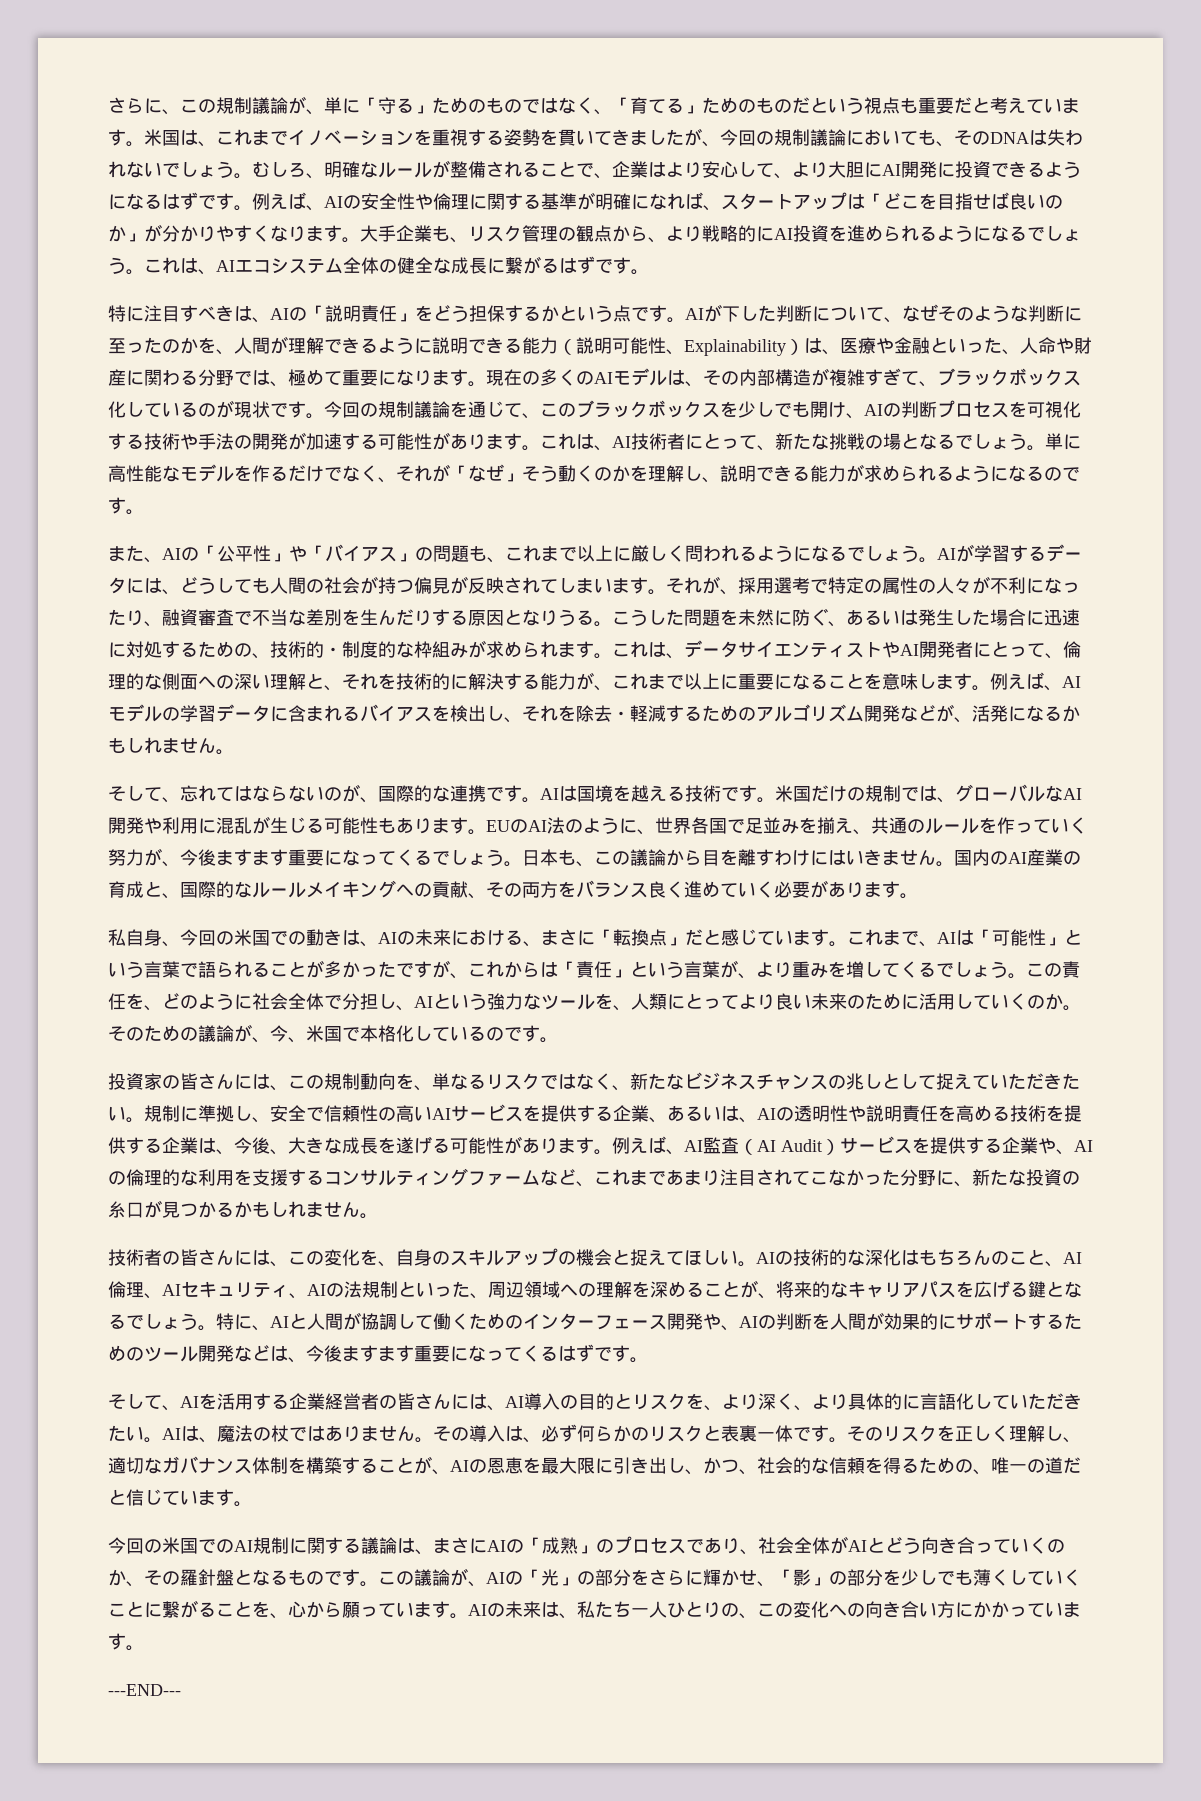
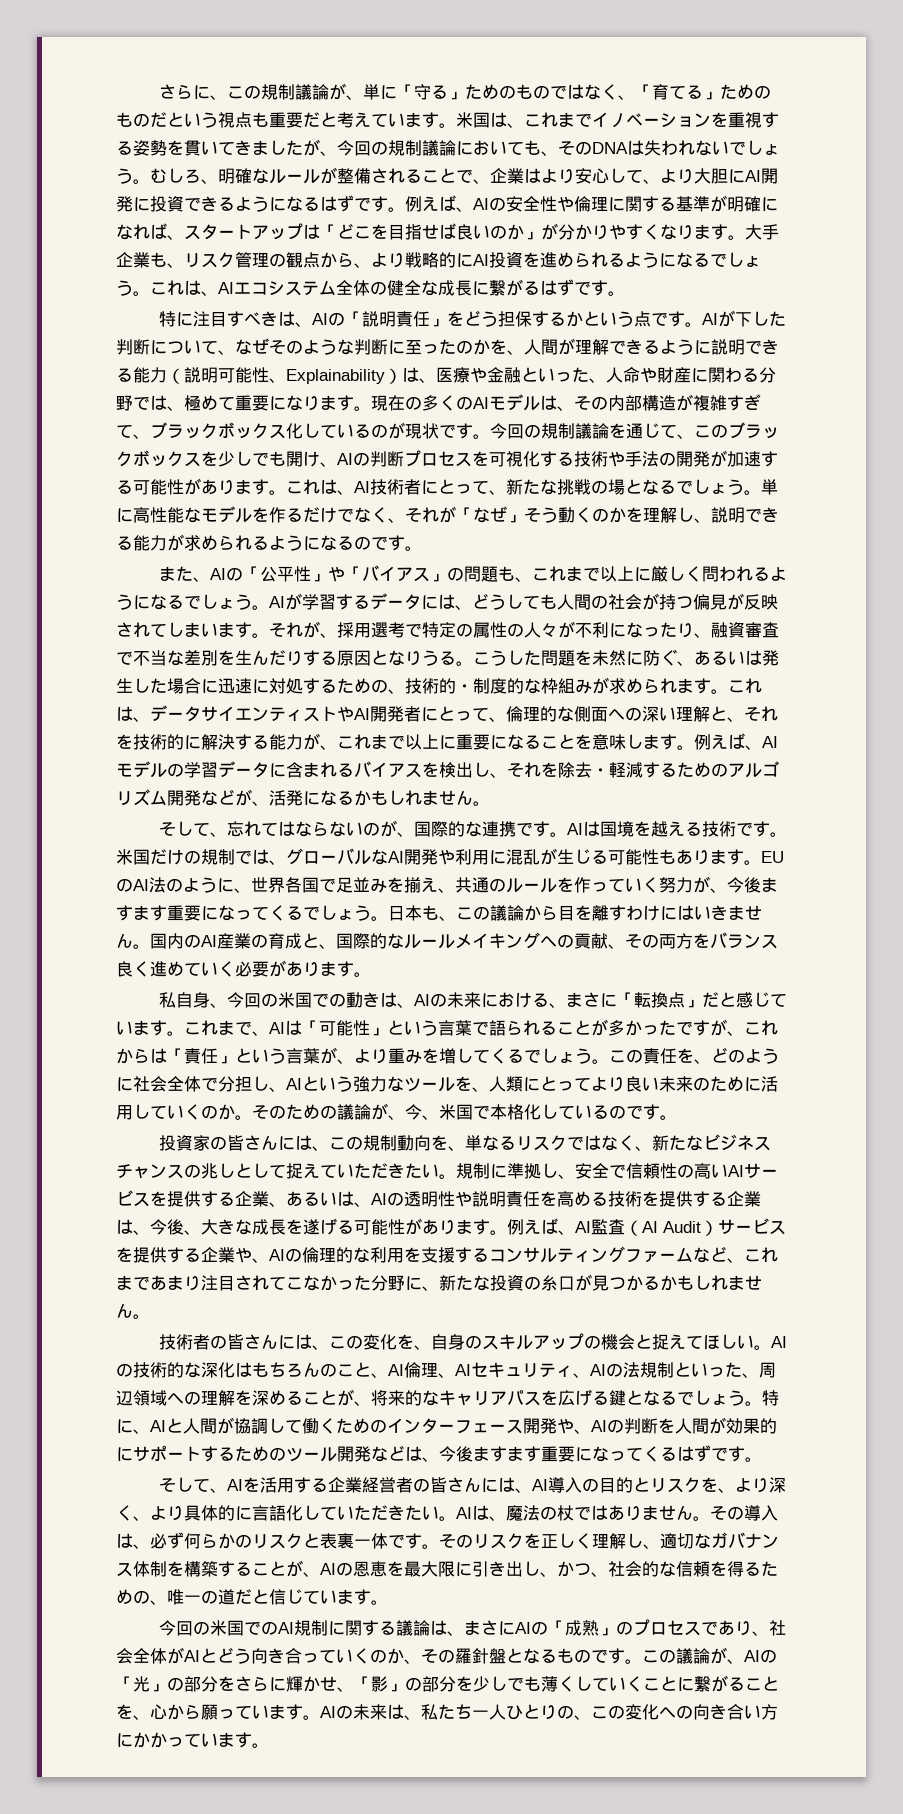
- ---END---

